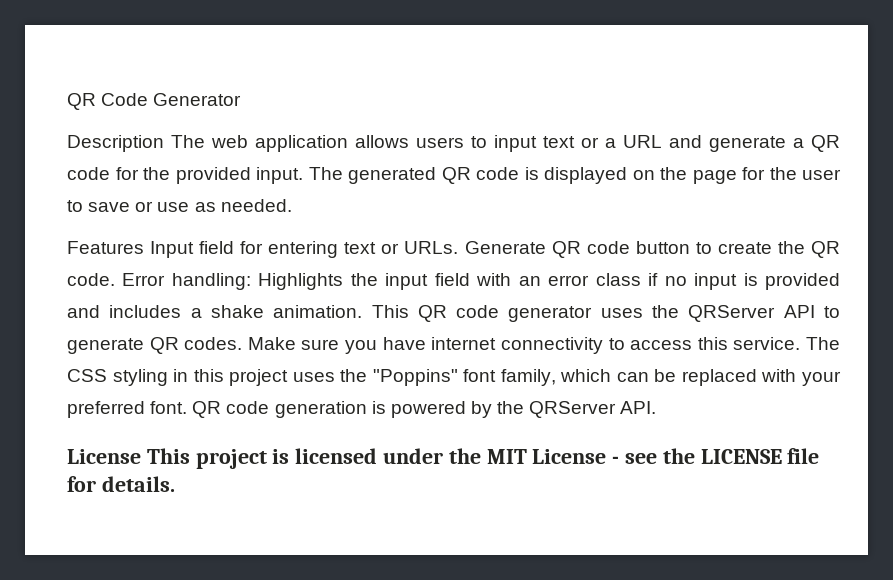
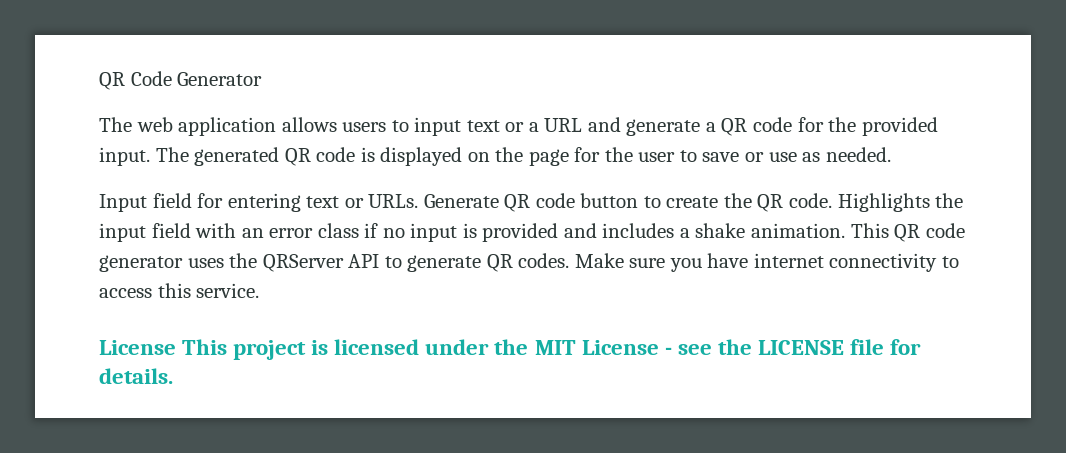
- Description The web application allows users to input text or a URL and generate a QR code for the provided input.
+ The web application allows users to input text or a URL and generate a QR code for the provided input.
- Features Input field for entering text or URLs.
+ Input field for entering text or URLs.
- Error handling: Highlights the input field with an error class if no input is provided and includes a shake animation.
+ Highlights the input field with an error class if no input is provided and includes a shake animation.
- The CSS styling in this project uses the "Poppins" font family, which can be replaced with your preferred font. QR code generation is powered by the QRServer API.

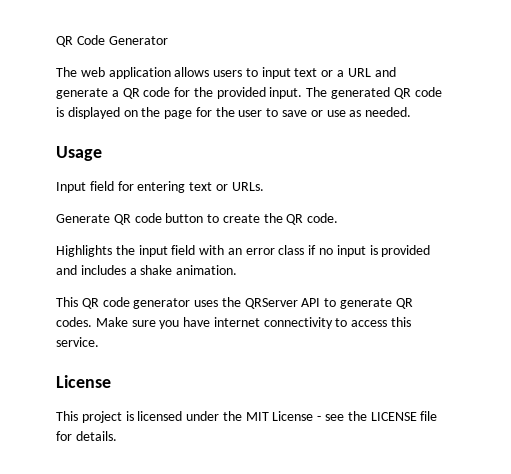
+ Usage
- Input field for entering text or URLs. Generate QR code button to create the QR code. Highlights the input field with an error class if no input is provided and includes a shake animation. This QR code generator uses the QRServer API to generate QR codes.
+ Input field for entering text or URLs.
+ Generate QR code button to create the QR code.
+ Highlights the input field with an error class if no input is provided and includes a shake animation.
+ This QR code generator uses the QRServer API to generate QR codes.
  Make sure you have internet connectivity to access this service.
- License This project is licensed under the MIT License - see the LICENSE file for details.
+ License
+ This project is licensed under the MIT License - see the LICENSE file for details.

